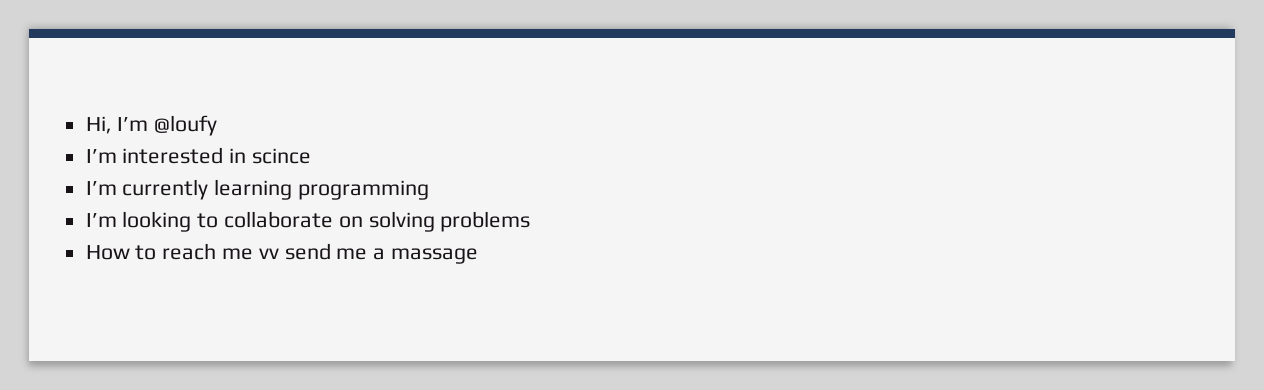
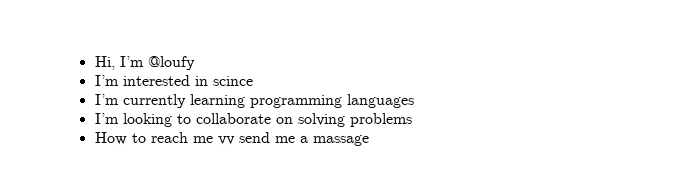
- I’m currently learning programming
+ I’m currently learning programming languages

